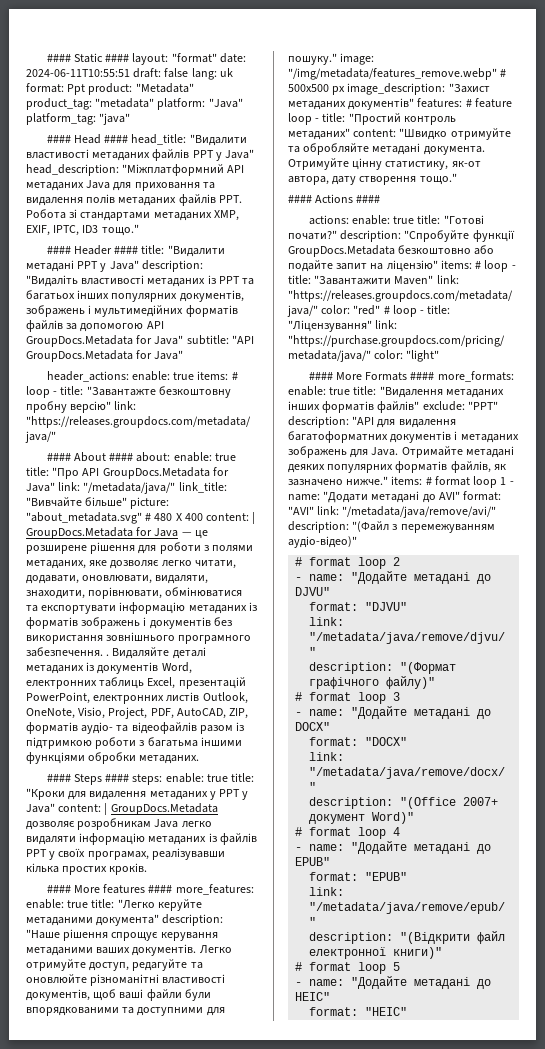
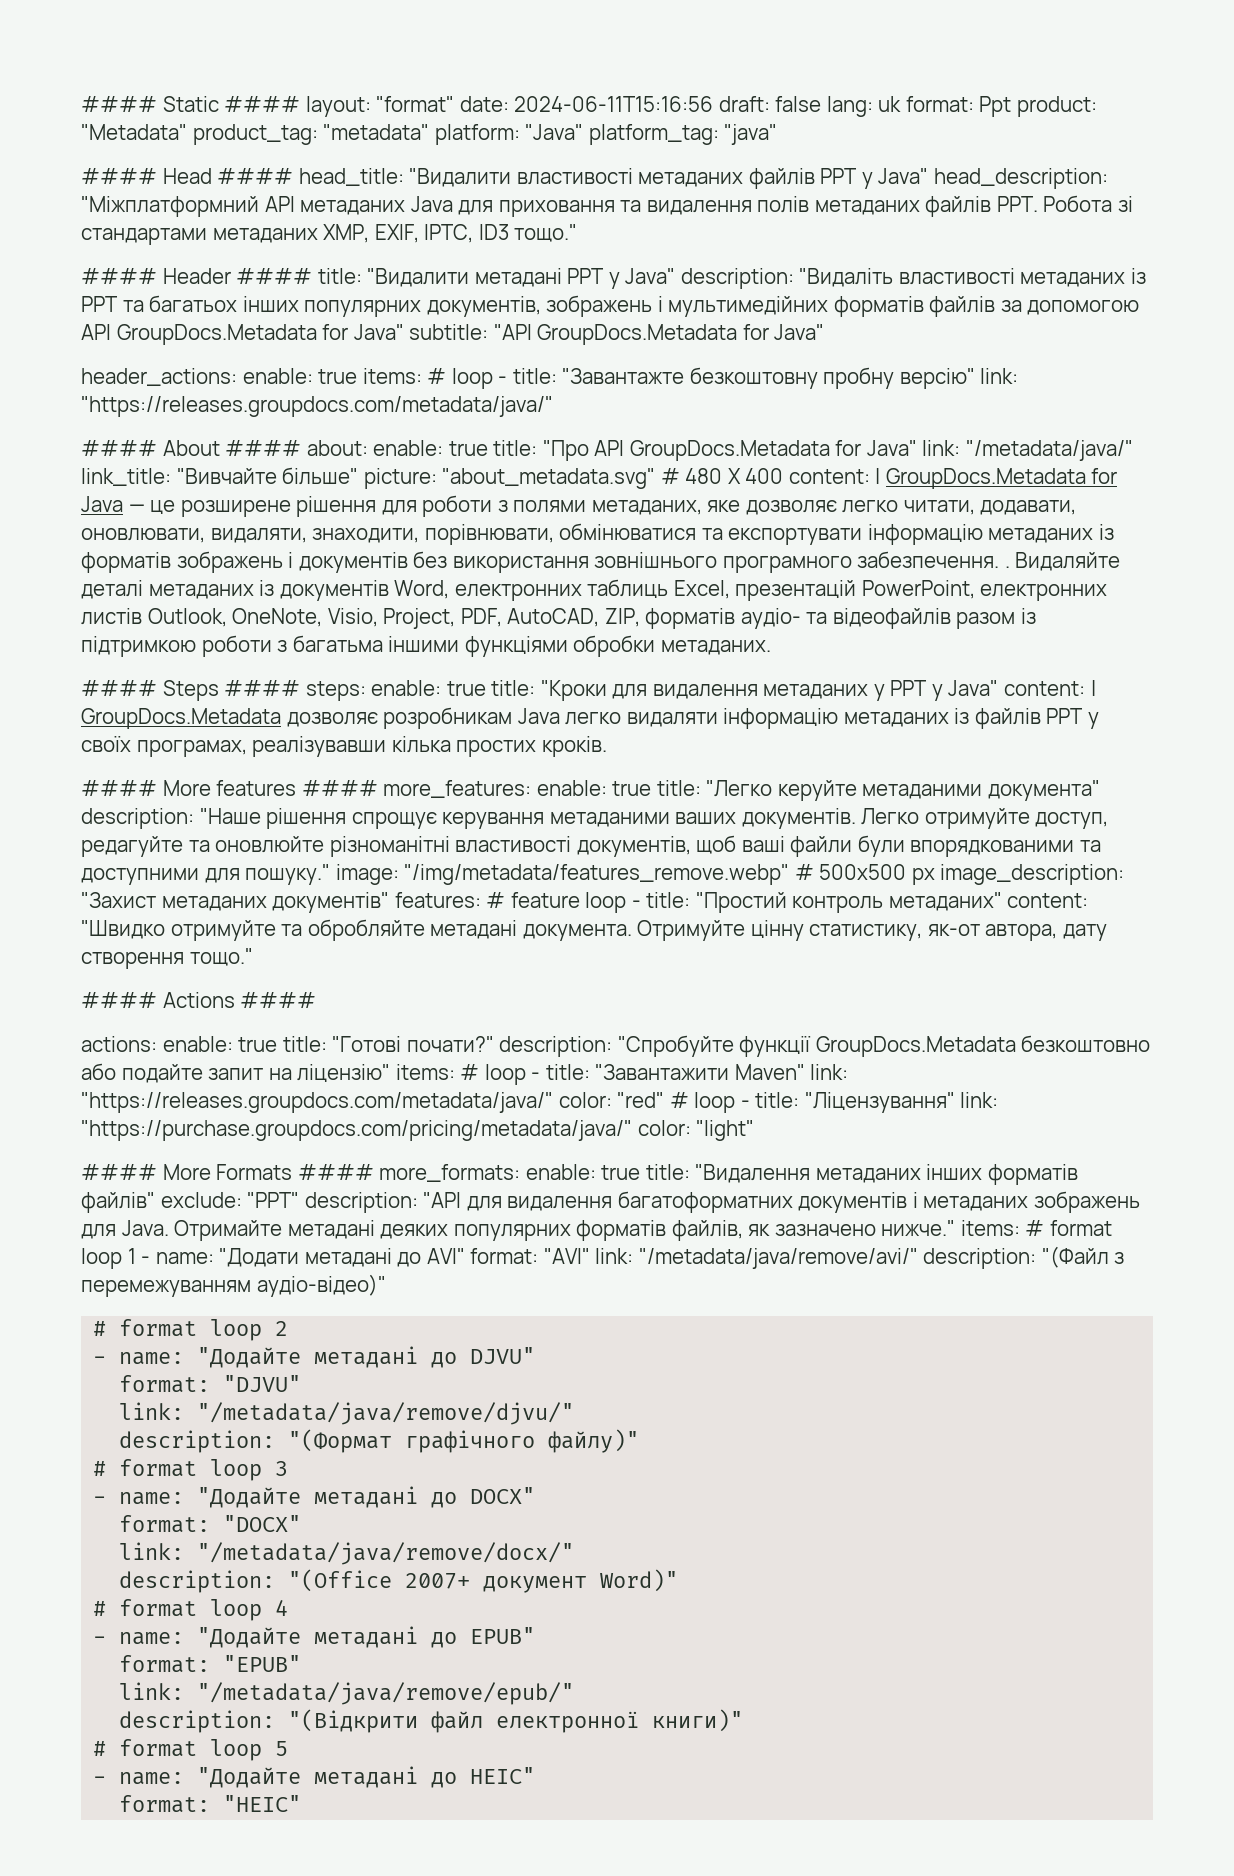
- #### Static #### layout: "format" date: 2024-06-11T10:55:51 draft: false lang: uk format: Ppt product: "Metadata" product_tag: "metadata" platform: "Java" platform_tag: "java"
+ #### Static #### layout: "format" date: 2024-06-11T15:16:56 draft: false lang: uk format: Ppt product: "Metadata" product_tag: "metadata" platform: "Java" platform_tag: "java"

